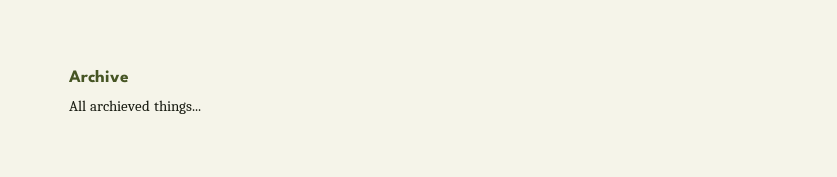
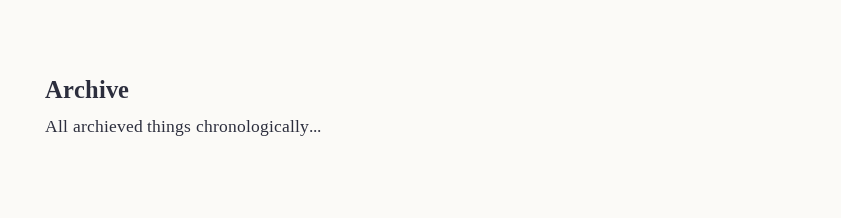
- All archieved things...
+ All archieved things chronologically...

